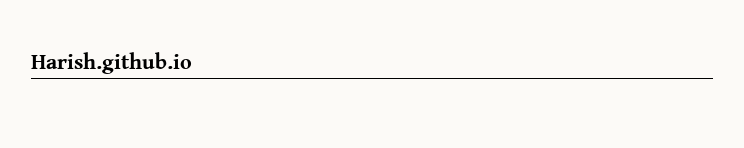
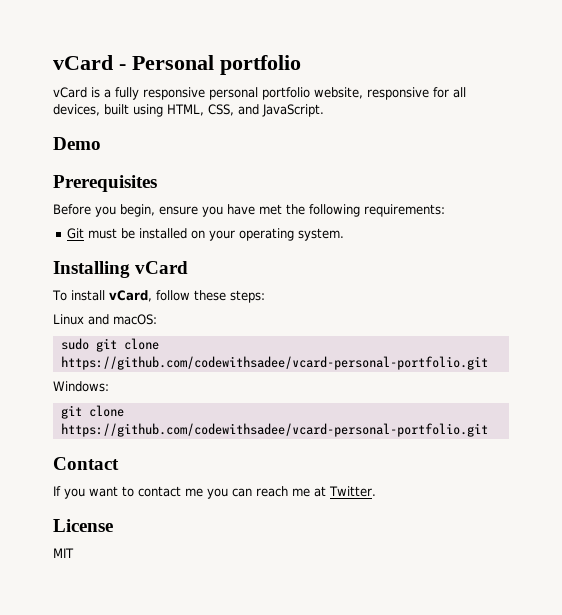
- Harish.github.io
+ vCard - Personal portfolio
+ vCard is a fully responsive personal portfolio website, responsive for all devices, built using HTML, CSS, and JavaScript.
+ Demo
+ Prerequisites
+ Before you begin, ensure you have met the following requirements:
+ Git must be installed on your operating system.
+ Installing vCard
+ To install vCard, follow these steps:
+ Linux and macOS:
+ sudo git clone https://github.com/codewithsadee/vcard-personal-portfolio.git
+ Windows:
+ git clone https://github.com/codewithsadee/vcard-personal-portfolio.git
+ Contact
+ If you want to contact me you can reach me at Twitter.
+ License
+ MIT

